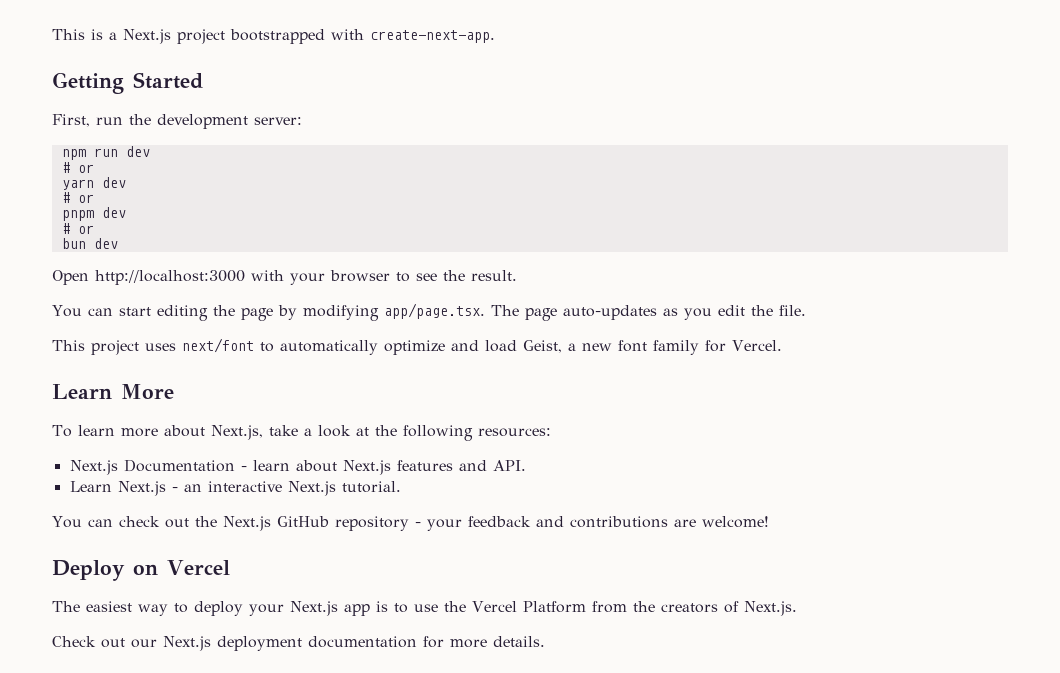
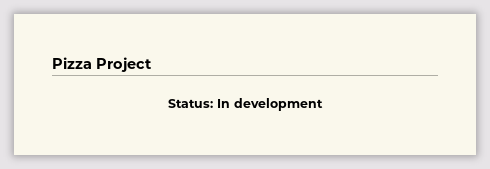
- This is a Next.js project bootstrapped with create-next-app.
- Getting Started
- First, run the development server:
- npm run dev
- # or
- yarn dev
- # or
- pnpm dev
- # or
- bun dev
- Open http://localhost:3000 with your browser to see the result.
- You can start editing the page by modifying app/page.tsx. The page auto-updates as you edit the file.
- This project uses next/font to automatically optimize and load Geist, a new font family for Vercel.
- Learn More
- To learn more about Next.js, take a look at the following resources:
- Next.js Documentation - learn about Next.js features and API.
- Learn Next.js - an interactive Next.js tutorial.
- You can check out the Next.js GitHub repository - your feedback and contributions are welcome!
- Deploy on Vercel
- The easiest way to deploy your Next.js app is to use the Vercel Platform from the creators of Next.js.
- Check out our Next.js deployment documentation for more details.
+ Pizza Project
+ Status: In development

